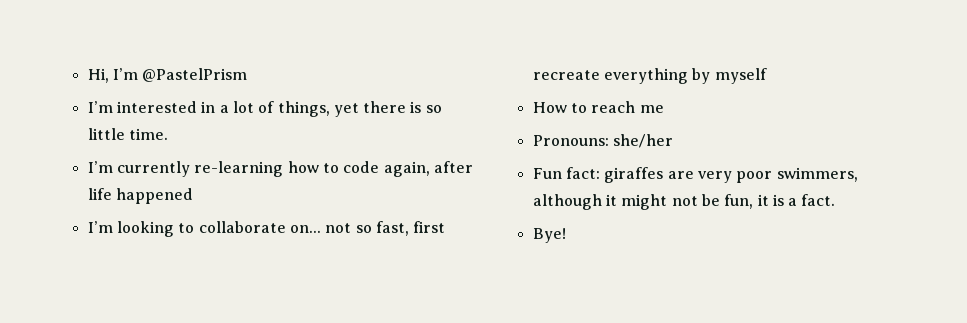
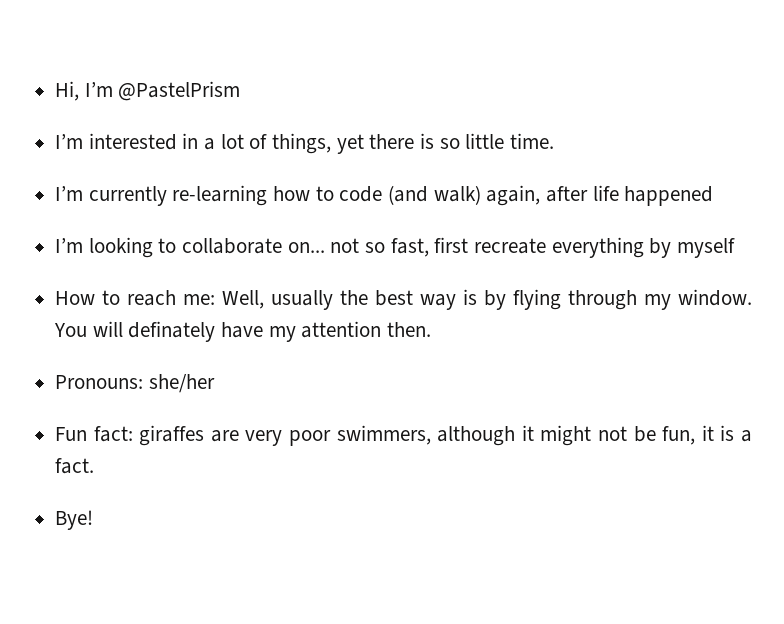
- I’m currently re-learning how to code again, after life happened
+ I’m currently re-learning how to code (and walk) again, after life happened
- How to reach me
+ How to reach me: Well, usually the best way is by flying through my window. You will definately have my attention then.

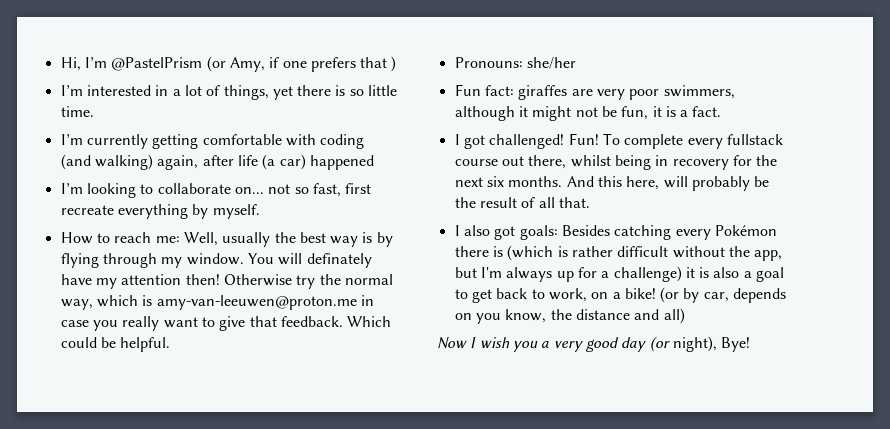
- Hi, I’m @PastelPrism
+ Hi, I’m @PastelPrism (or Amy, if one prefers that )
- I’m currently re-learning how to code (and walk) again, after life happened
+ I’m currently getting comfortable with coding (and walking) again, after life (a car) happened
- I’m looking to collaborate on... not so fast, first recreate everything by myself
+ I’m looking to collaborate on... not so fast, first recreate everything by myself.
- You will definately have my attention then.
+ You will definately have my attention then! Otherwise try the normal way, which is amy-van-leeuwen@proton.me in case you really want to give that feedback. Which could be helpful.
- Bye!
+ I got challenged! Fun! To complete every fullstack course out there, whilst being in recovery for the next six months. And this here, will probably be the result of all that.
+ I also got goals: Besides catching every Pokémon there is (which is rather difficult without the app, but I'm always up for a challenge) it is also a goal to get back to work, on a bike! (or by car, depends on you know, the distance and all)
+ Now I wish you a very good day (or night), Bye!

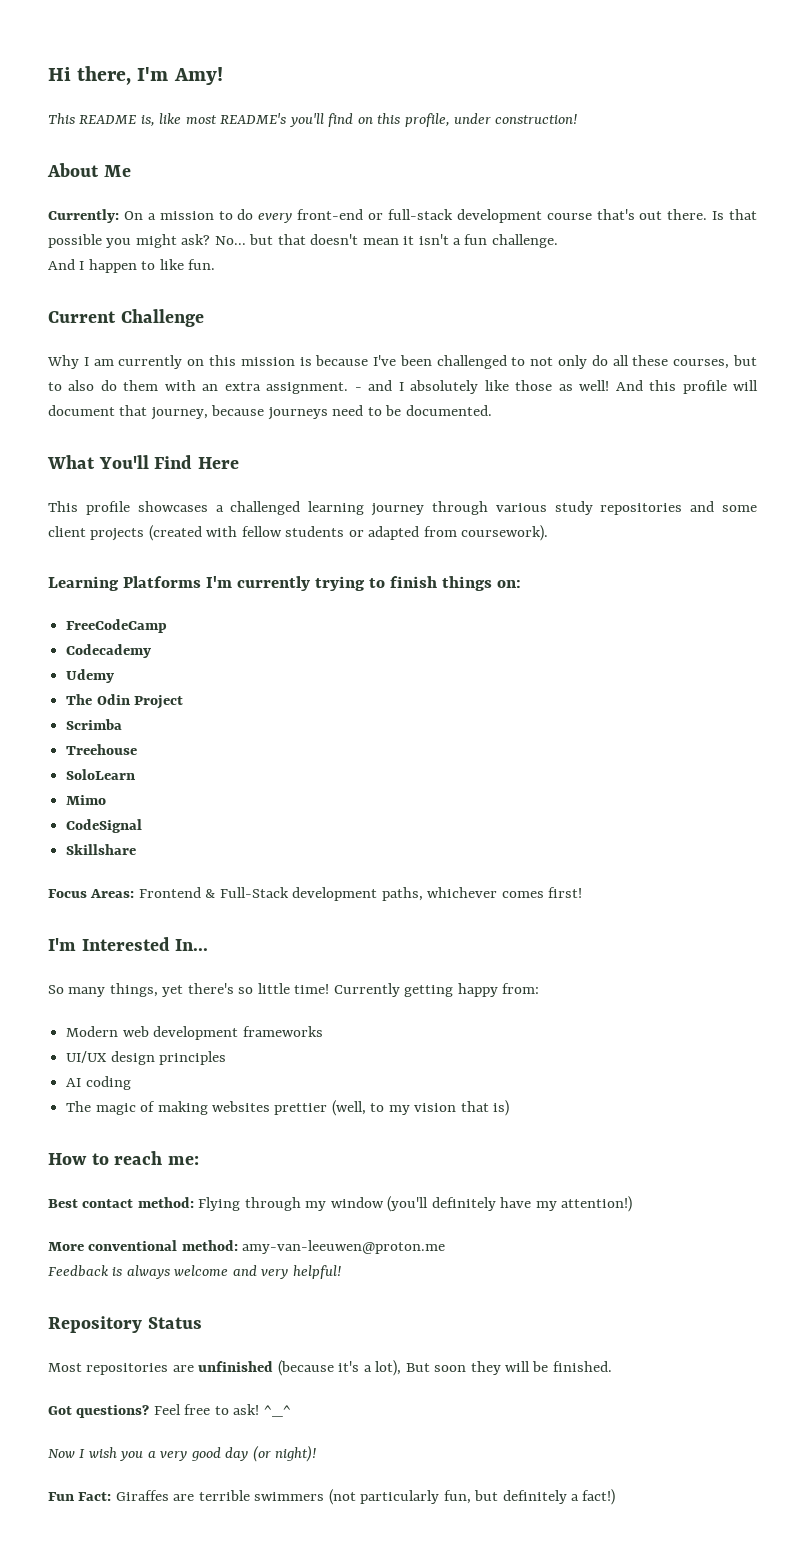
- Hi, I’m @PastelPrism (or Amy, if one prefers that )
- I’m interested in a lot of things, yet there is so little time.
- I’m currently getting comfortable with coding (and walking) again, after life (a car) happened
- I’m looking to collaborate on... not so fast, first recreate everything by myself.
- How to reach me: Well, usually the best way is by flying through my window. You will definately have my attention then! Otherwise try the normal way, which is amy-van-leeuwen@proton.me in case you really want to give that feedback. Which could be helpful.
- Pronouns: she/her
- Fun fact: giraffes are very poor swimmers, although it might not be fun, it is a fact.
- I got challenged! Fun! To complete every fullstack course out there, whilst being in recovery for the next six months. And this here, will probably be the result of all that.
- I also got goals: Besides catching every Pokémon there is (which is rather difficult without the app, but I'm always up for a challenge) it is also a goal to get back to work, on a bike! (or by car, depends on you know, the distance and all)
+ Hi there, I'm Amy!
+ This README is, like most README's you'll find on this profile, under construction!
+ About Me
+ Currently: On a mission to do every front-end or full-stack development course that's out there. Is that possible you might ask? No... but that doesn't mean it isn't a fun challenge.
+ And I happen to like fun.
+ Current Challenge
+ Why I am currently on this mission is because I've been challenged to not only do all these courses, but to also do them with an extra assignment. - and I absolutely like those as well! And this profile will document that journey, because journeys need to be documented.
+ What You'll Find Here
+ This profile showcases a challenged learning journey through various study repositories and some client projects (created with fellow students or adapted from coursework).
+ Learning Platforms I'm currently trying to finish things on:
+ FreeCodeCamp
+ Codecademy
+ Udemy
+ The Odin Project
+ Scrimba
+ Treehouse
+ SoloLearn
+ Mimo
+ CodeSignal
+ Skillshare
+ Focus Areas: Frontend & Full-Stack development paths, whichever comes first!
+ I'm Interested In...
+ So many things, yet there's so little time! Currently getting happy from:
+ Modern web development frameworks
+ UI/UX design principles
+ AI coding
+ The magic of making websites prettier (well, to my vision that is)
+ How to reach me:
+ Best contact method: Flying through my window (you'll definitely have my attention!)
+ More conventional method: amy-van-leeuwen@proton.me
+ Feedback is always welcome and very helpful!
+ Repository Status
+ Most repositories are unfinished (because it's a lot), But soon they will be finished.
+ Got questions? Feel free to ask! ^_^
- Now I wish you a very good day (or night), Bye!
+ Now I wish you a very good day (or night)!
+ Fun Fact: Giraffes are terrible swimmers (not particularly fun, but definitely a fact!)

